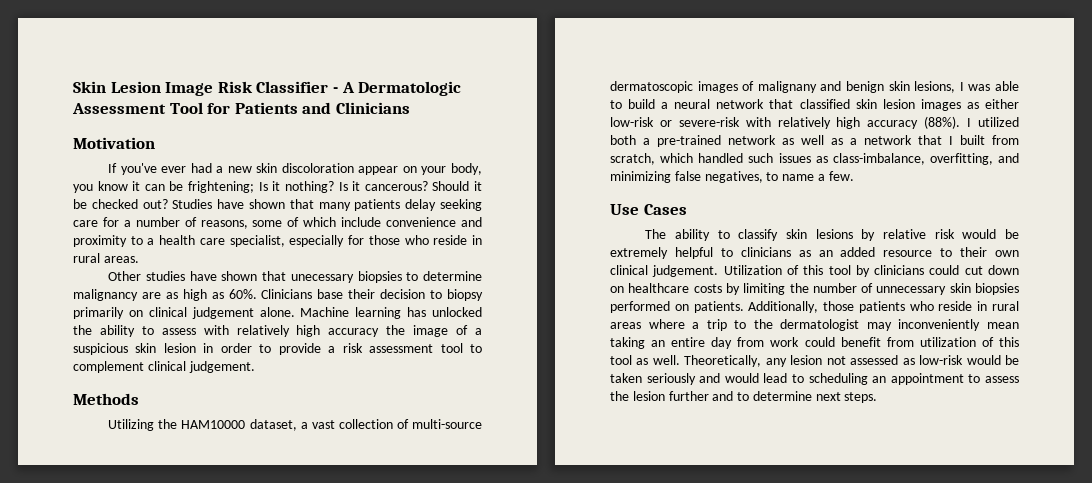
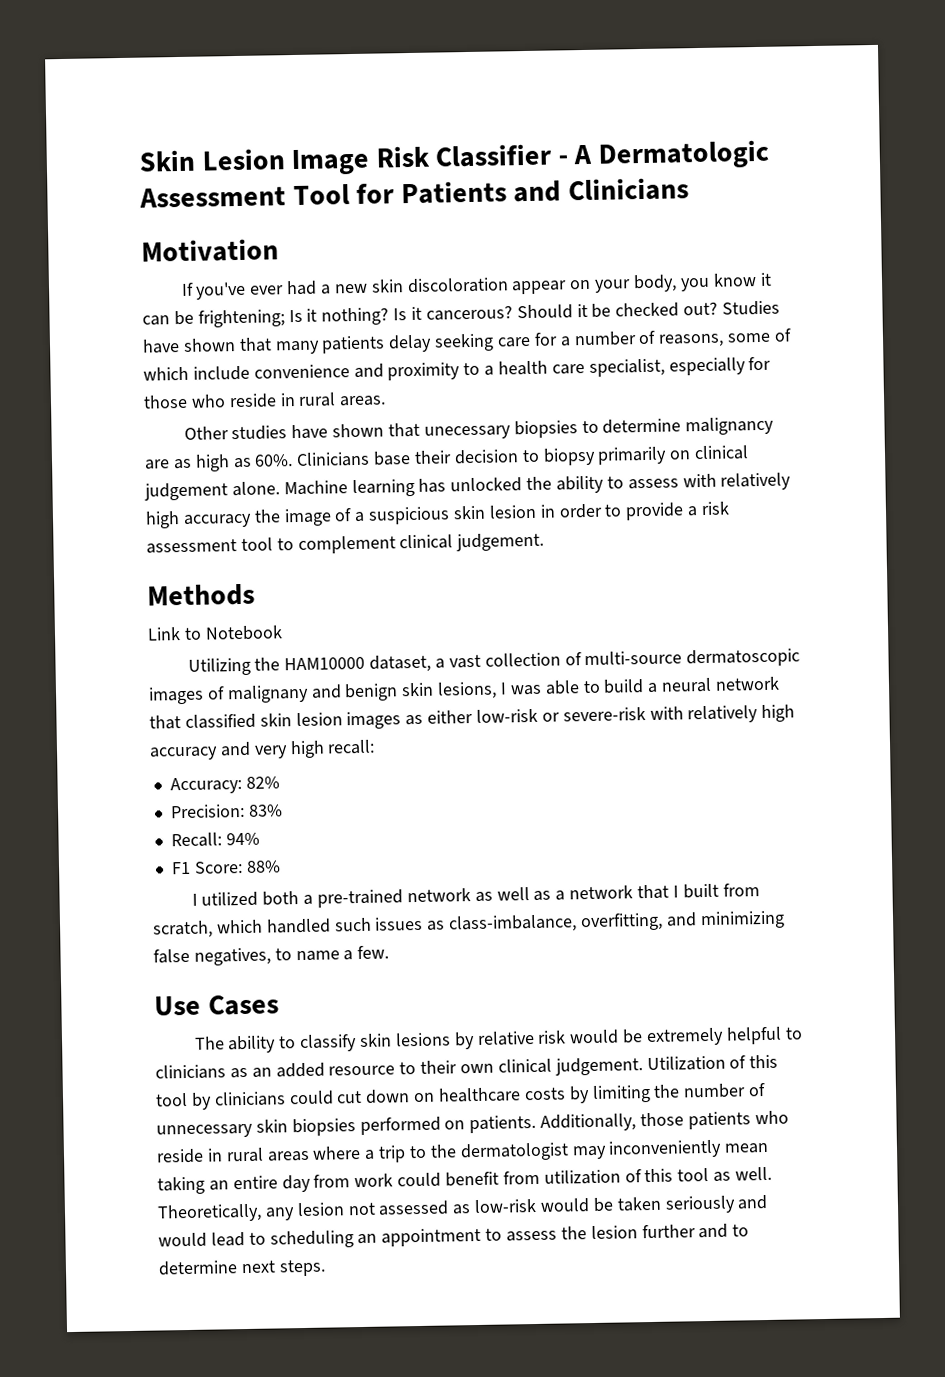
+ Link to Notebook
- Utilizing the HAM10000 dataset, a vast collection of multi-source dermatoscopic images of malignany and benign skin lesions, I was able to build a neural network that classified skin lesion images as either low-risk or severe-risk with relatively high accuracy (88%). I utilized both a pre-trained network as well as a network that I built from scratch, which handled such issues as class-imbalance, overfitting, and minimizing false negatives, to name a few.
+ Utilizing the HAM10000 dataset, a vast collection of multi-source dermatoscopic images of malignany and benign skin lesions, I was able to build a neural network that classified skin lesion images as either low-risk or severe-risk with relatively high accuracy and very high recall:
+ Accuracy: 82%
+ Precision: 83%
+ Recall: 94%
+ F1 Score: 88%
+ I utilized both a pre-trained network as well as a network that I built from scratch, which handled such issues as class-imbalance, overfitting, and minimizing false negatives, to name a few.

